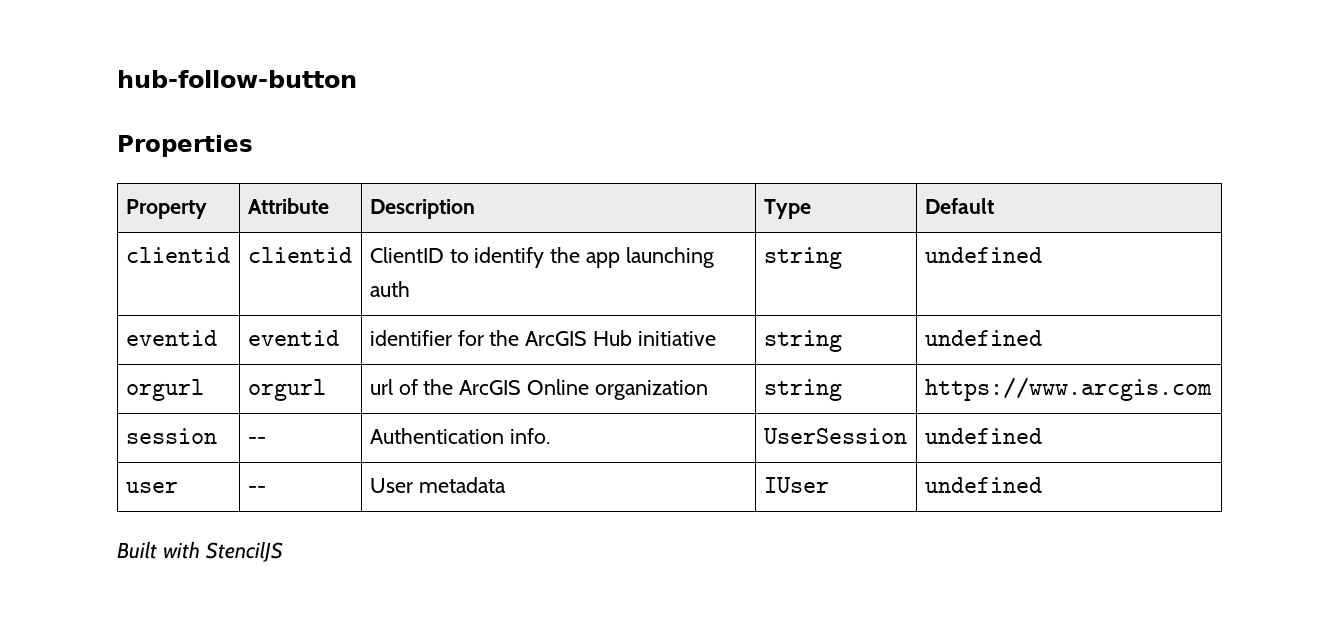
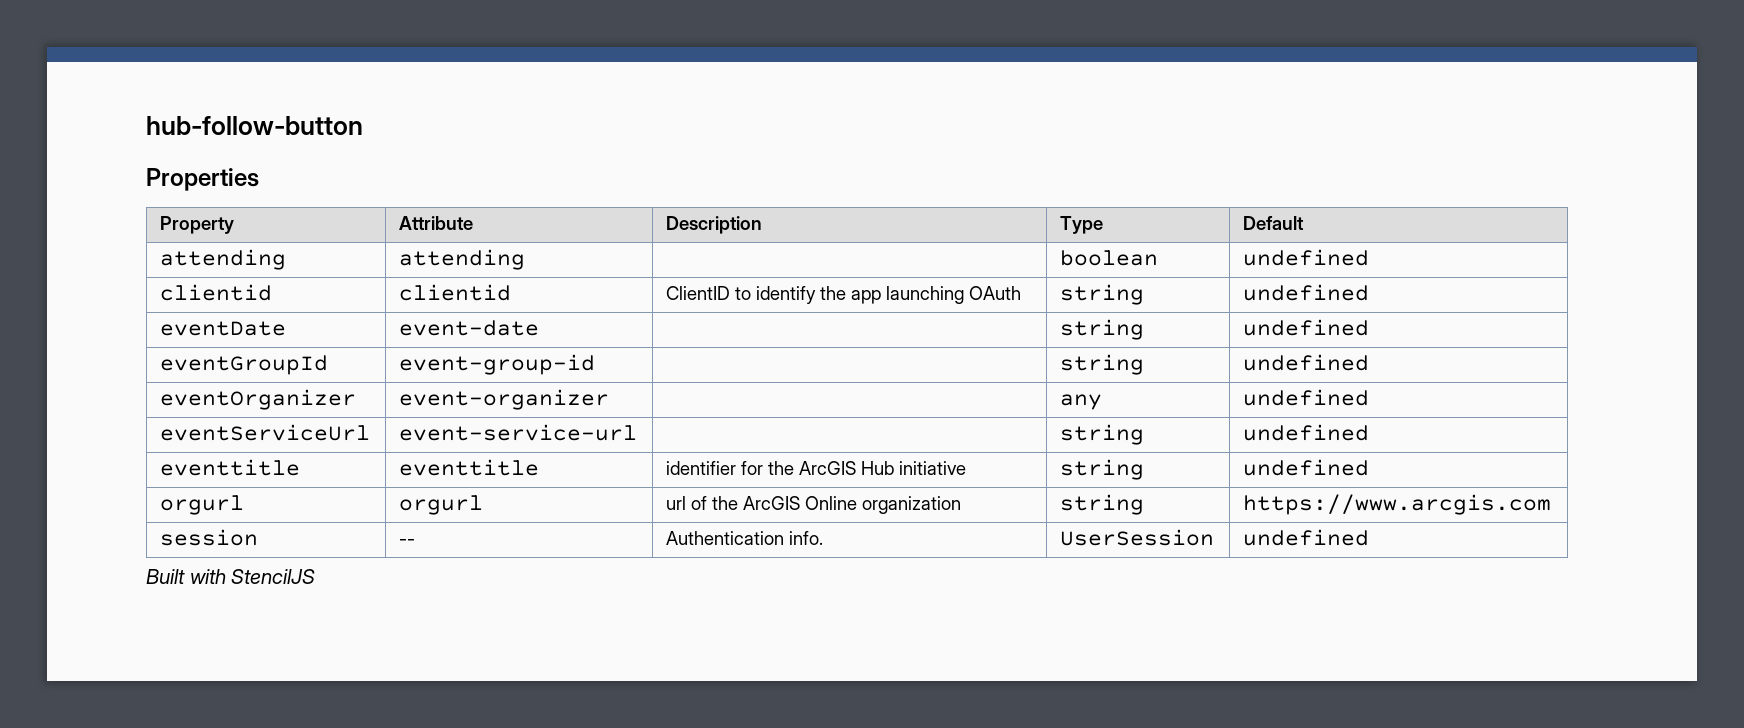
+ attending | attending | | boolean | undefined
- clientid | clientid | ClientID to identify the app launching auth | string | undefined
- eventid | eventid | identifier for the ArcGIS Hub initiative | string | undefined
+ clientid | clientid | ClientID to identify the app launching OAuth | string | undefined
+ eventDate | event-date | | string | undefined
+ eventGroupId | event-group-id | | string | undefined
+ eventOrganizer | event-organizer | | any | undefined
+ eventServiceUrl | event-service-url | | string | undefined
+ eventtitle | eventtitle | identifier for the ArcGIS Hub initiative | string | undefined
- user | -- | User metadata | IUser | undefined

